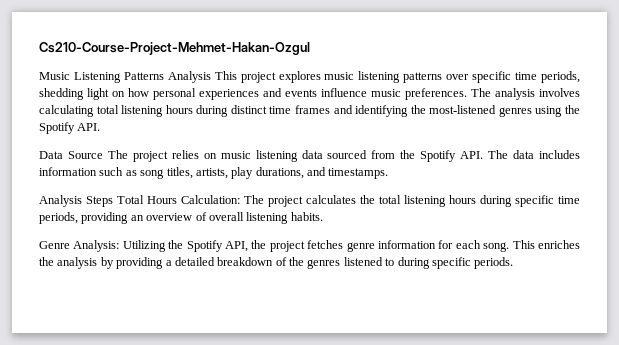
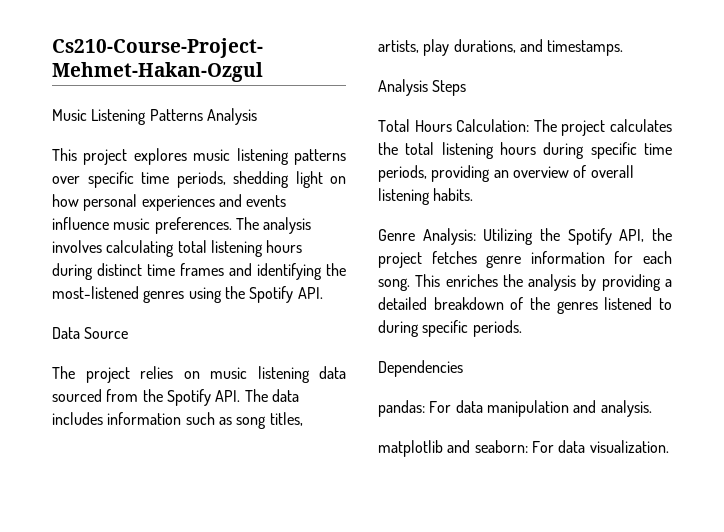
- Music Listening Patterns Analysis This project explores music listening patterns over specific time periods, shedding light on how personal experiences and events influence music preferences.
+ Music Listening Patterns Analysis
+ This project explores music listening patterns over specific time periods, shedding light on how personal experiences and events influence music preferences.
- Data Source The project relies on music listening data sourced from the Spotify API. The data includes information such as song titles, artists, play durations, and timestamps.
+ Data Source
+ The project relies on music listening data sourced from the Spotify API. The data includes information such as song titles, artists, play durations, and timestamps.
- Analysis Steps Total Hours Calculation: The project calculates the total listening hours during specific time periods, providing an overview of overall listening habits.
+ Analysis Steps
+ Total Hours Calculation: The project calculates the total listening hours during specific time periods, providing an overview of overall listening habits.
+ Dependencies
+ pandas: For data manipulation and analysis.
+ matplotlib and seaborn: For data visualization.

